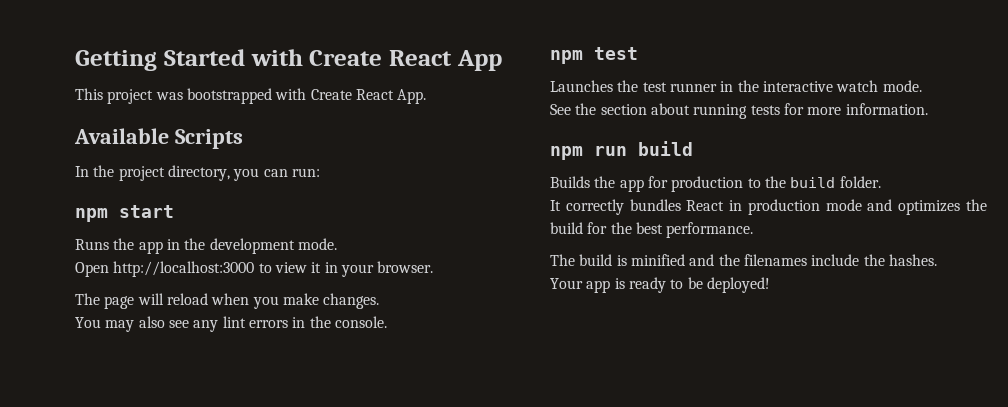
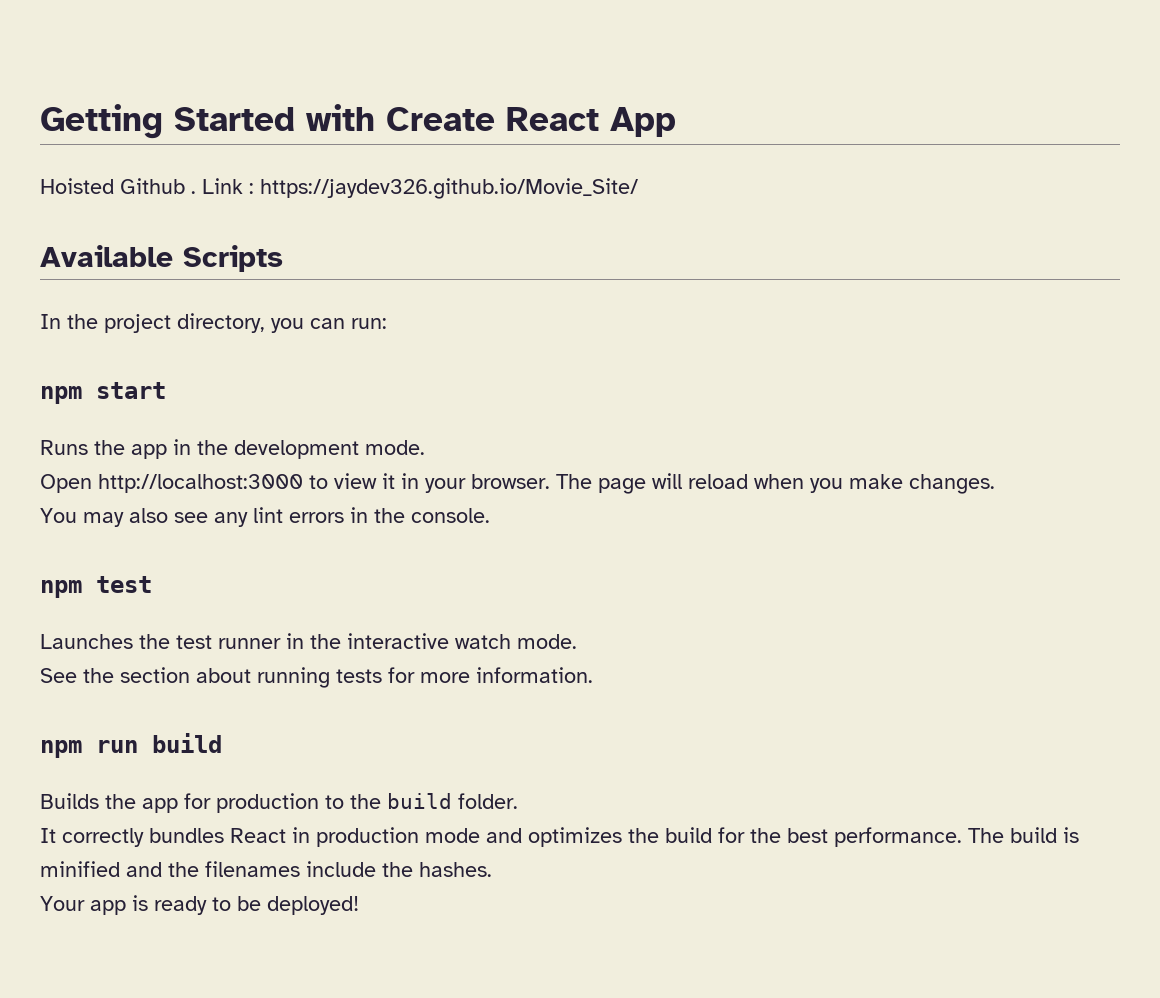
- This project was bootstrapped with Create React App.
+ Hoisted Github . Link : https://jaydev326.github.io/Movie_Site/
- Open http://localhost:3000 to view it in your browser.
- The page will reload when you make changes.
+ Open http://localhost:3000 to view it in your browser. The page will reload when you make changes.
- It correctly bundles React in production mode and optimizes the build for the best performance.
- The build is minified and the filenames include the hashes.
+ It correctly bundles React in production mode and optimizes the build for the best performance. The build is minified and the filenames include the hashes.

